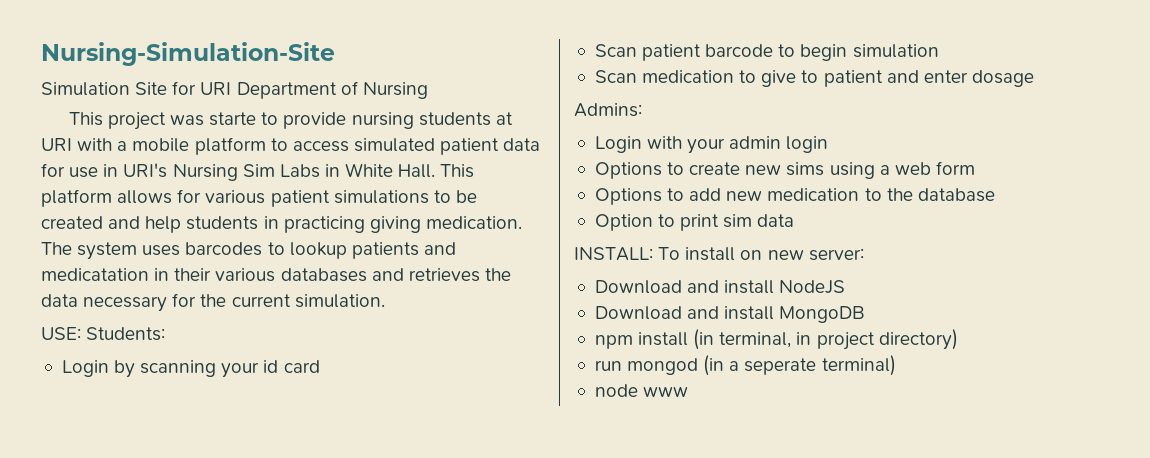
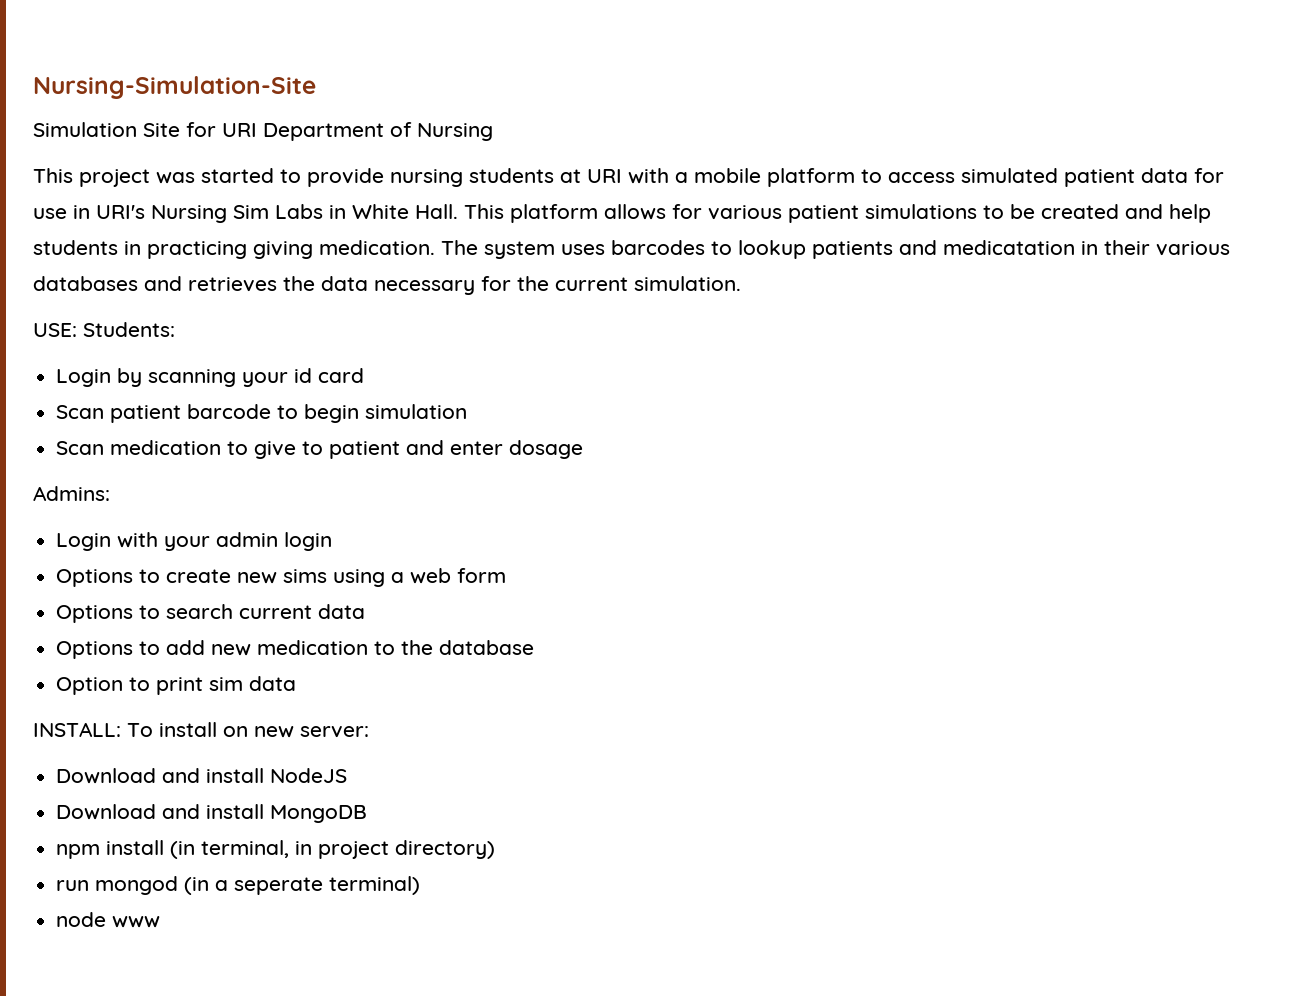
- This project was starte to provide nursing students at URI with a mobile platform to access simulated patient data for use in URI's Nursing Sim Labs in White Hall.
+ This project was started to provide nursing students at URI with a mobile platform to access simulated patient data for use in URI's Nursing Sim Labs in White Hall.
+ Options to search current data

